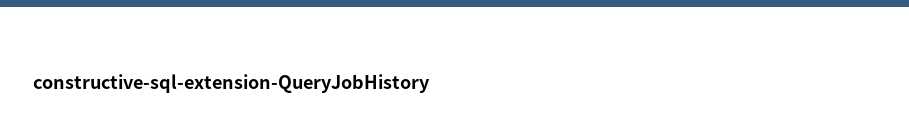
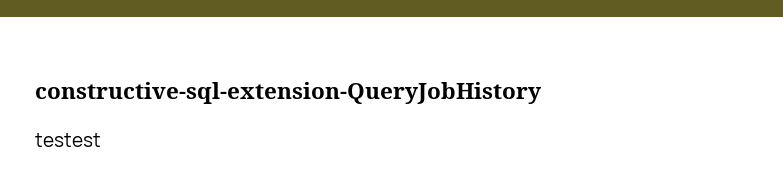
+ testest

